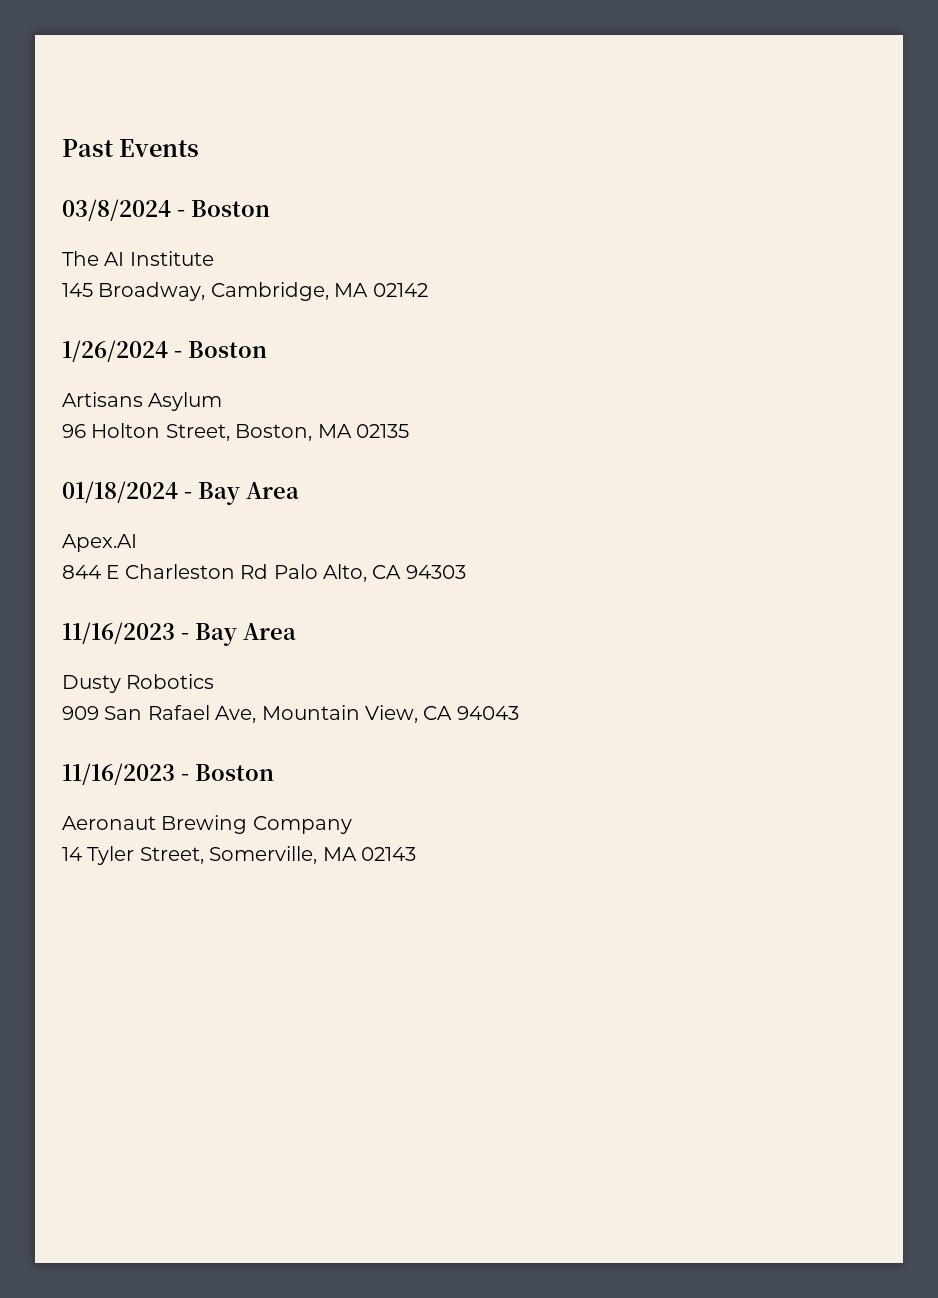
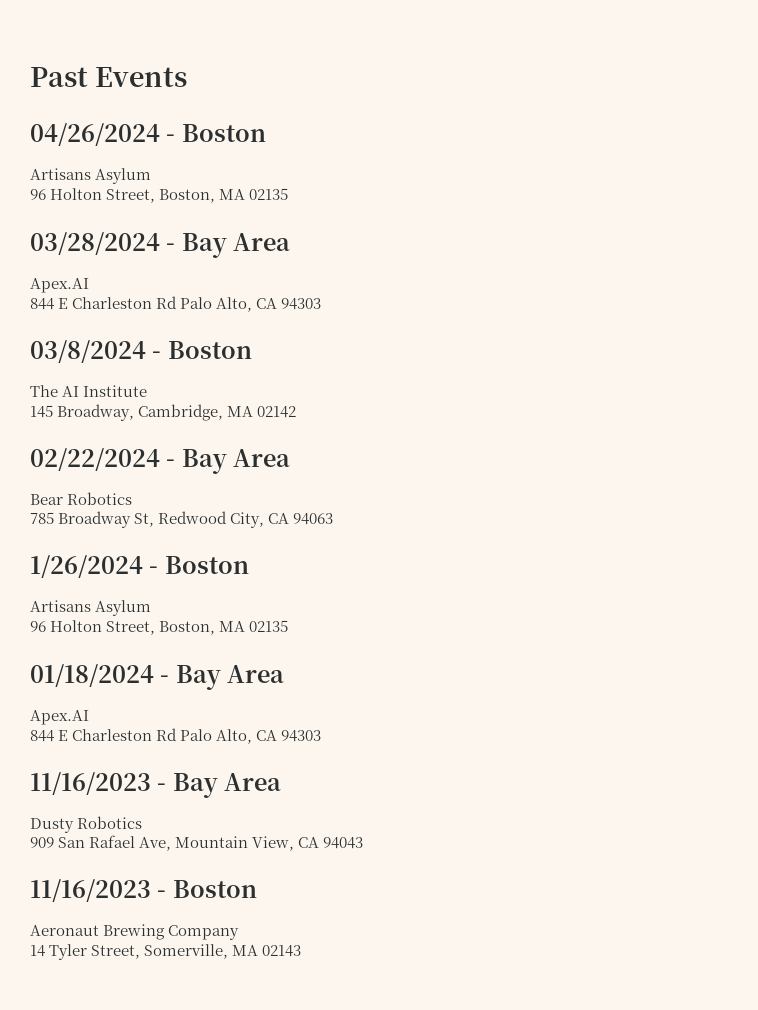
+ 04/26/2024 - Boston
+ Artisans Asylum
+ 96 Holton Street, Boston, MA 02135
+ 03/28/2024 - Bay Area
+ Apex.AI
+ 844 E Charleston Rd Palo Alto, CA 94303
+ 02/22/2024 - Bay Area
+ Bear Robotics
+ 785 Broadway St, Redwood City, CA 94063

